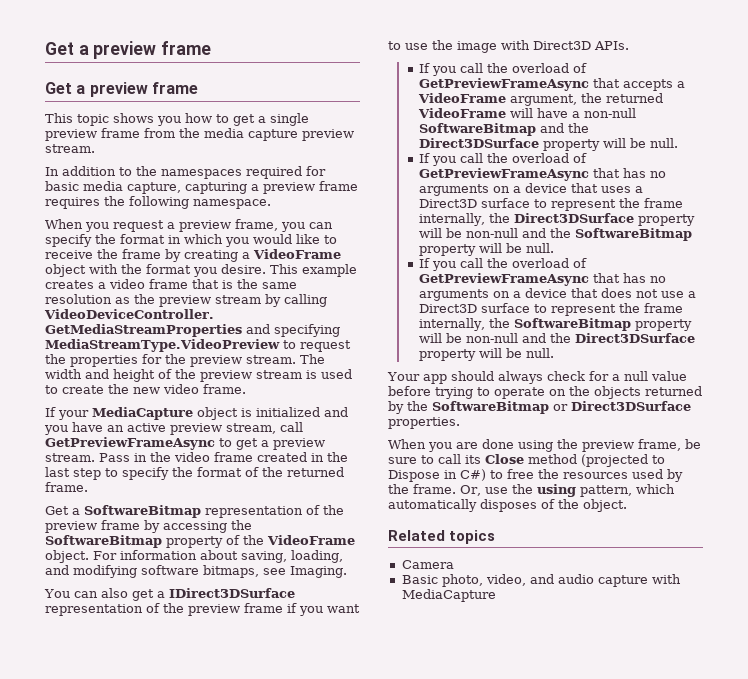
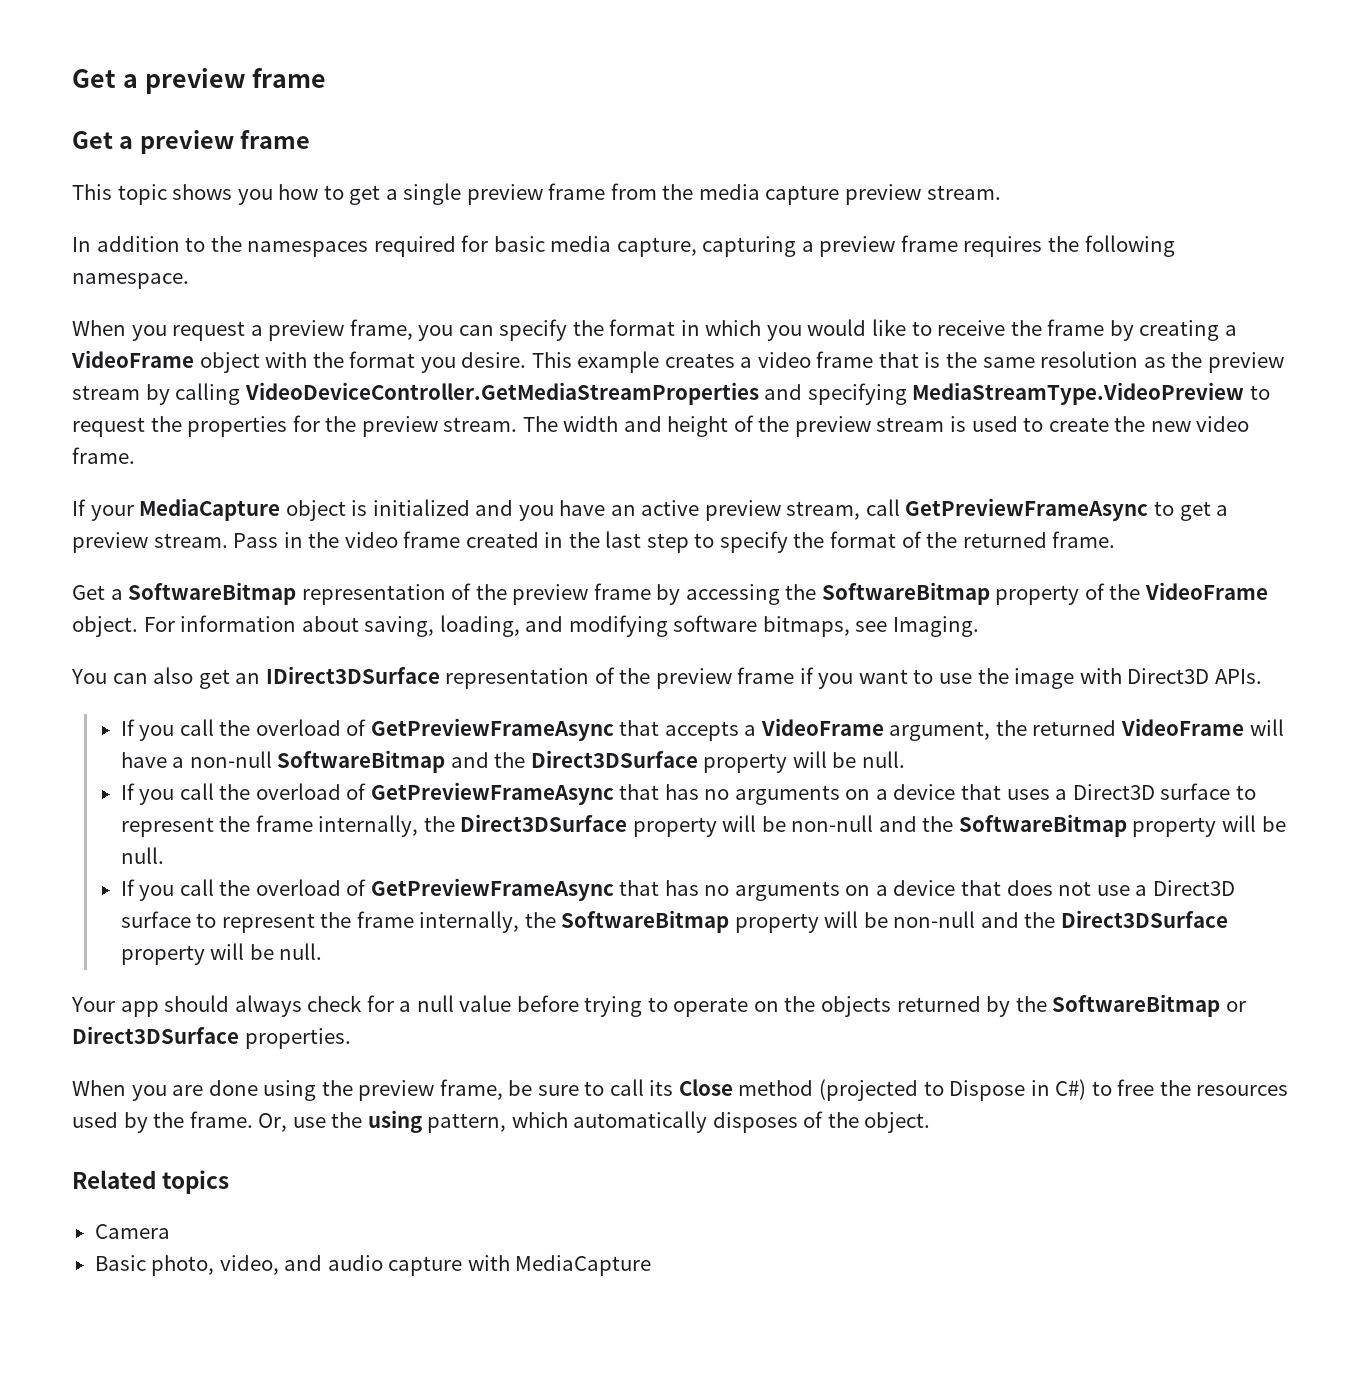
- You can also get a IDirect3DSurface representation of the preview frame if you want to use the image with Direct3D APIs.
+ You can also get an IDirect3DSurface representation of the preview frame if you want to use the image with Direct3D APIs.

